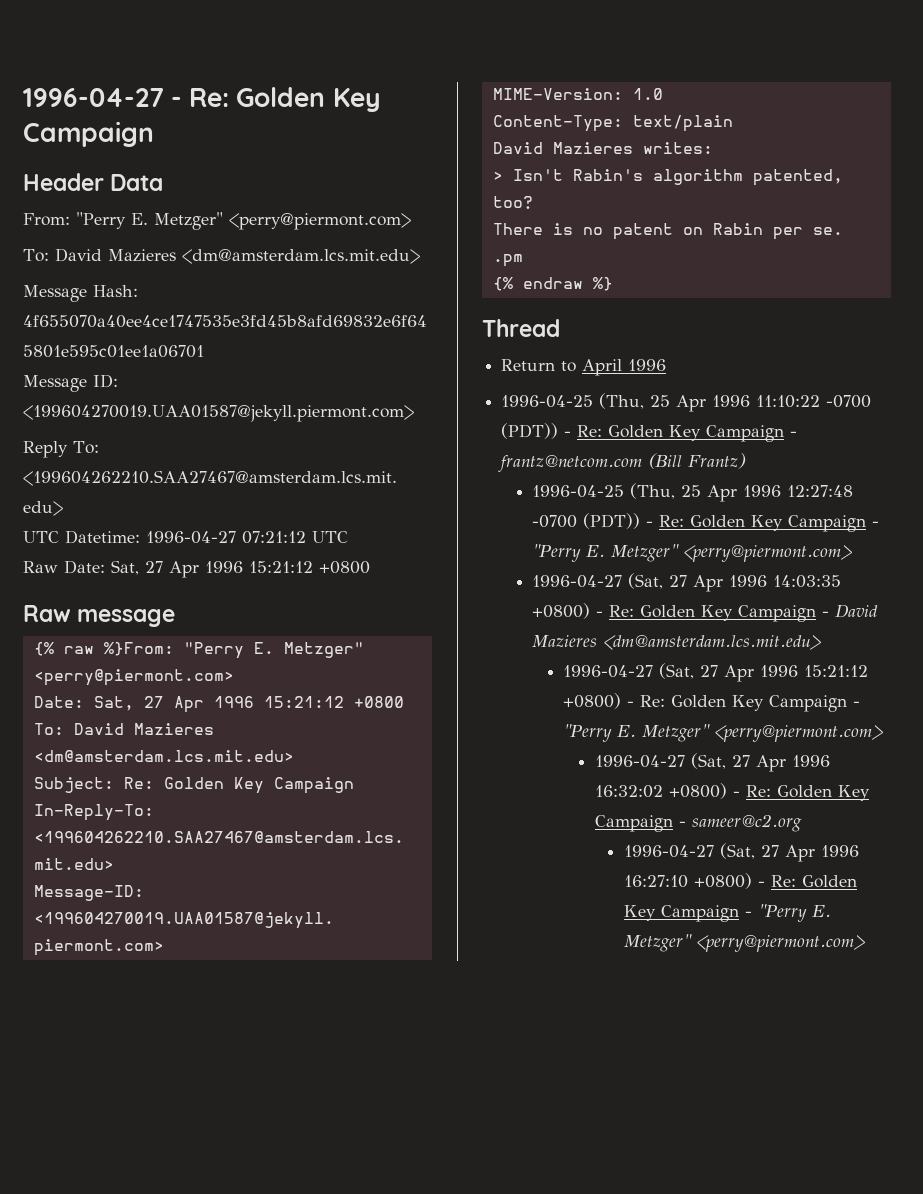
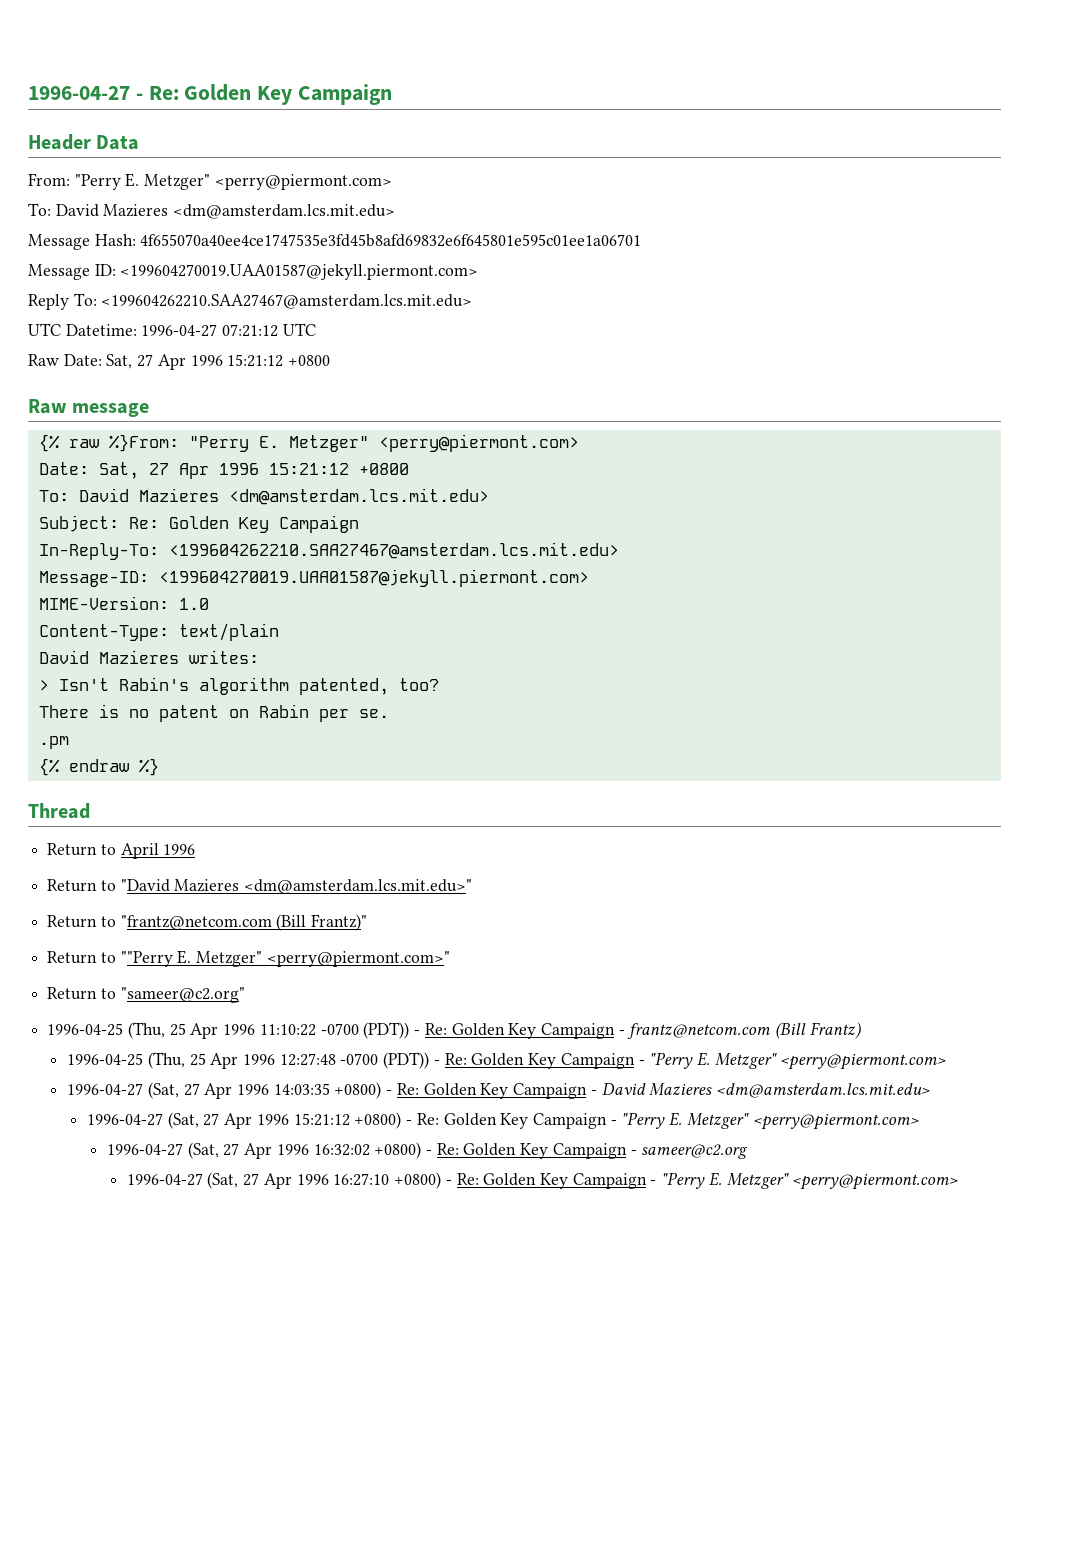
+ Return to "David Mazieres <dm@amsterdam.lcs.mit.edu>"
+ Return to "frantz@netcom.com (Bill Frantz)"
+ Return to ""Perry E. Metzger" <perry@piermont.com>"
+ Return to "sameer@c2.org"

